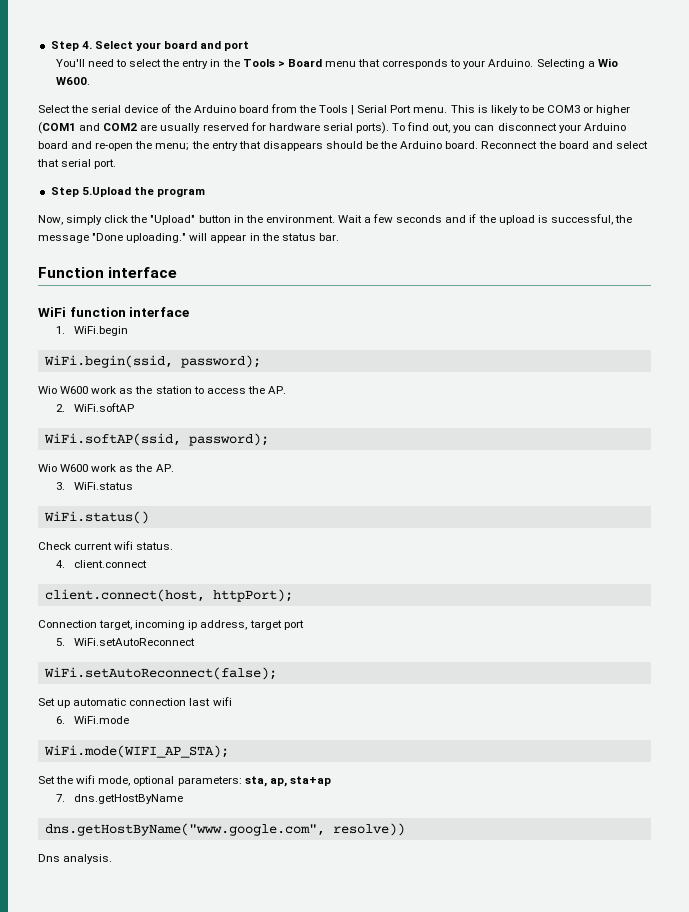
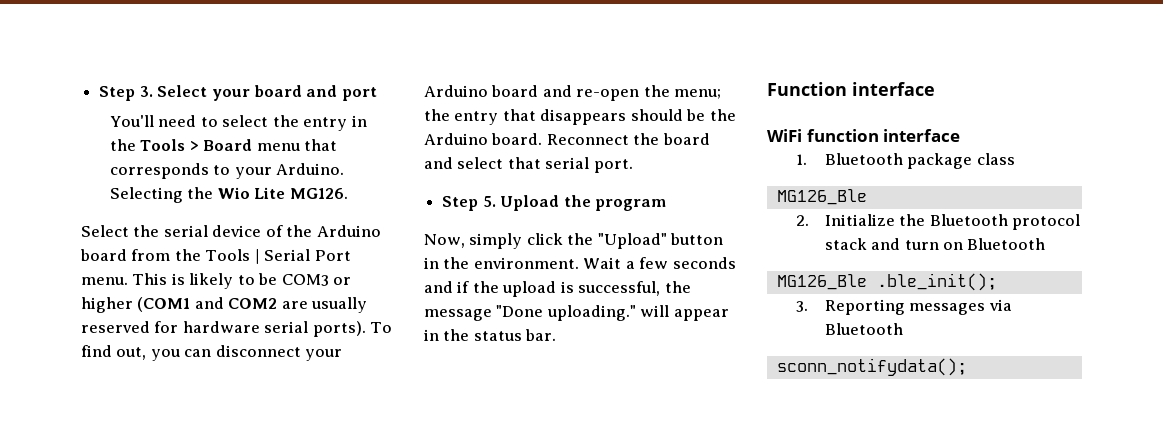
- Step 4. Select your board and port
+ Step 3. Select your board and port
- Selecting a Wio W600.
+ Selecting the Wio Lite MG126.
- Step 5.Upload the program
+ Step 5. Upload the program
- 1. WiFi.begin
- WiFi.begin(ssid, password);
- Wio W600 work as the station to access the AP.
- 2. WiFi.softAP
- WiFi.softAP(ssid, password);
- Wio W600 work as the AP.
- 3. WiFi.status
- WiFi.status()
- Check current wifi status.
- 4. client.connect
- client.connect(host, httpPort);
- Connection target, incoming ip address, target port
- 5. WiFi.setAutoReconnect
- WiFi.setAutoReconnect(false);
- Set up automatic connection last wifi
- 6. WiFi.mode
- WiFi.mode(WIFI_AP_STA);
- Set the wifi mode, optional parameters: sta, ap, sta+ap
- 7. dns.getHostByName
- dns.getHostByName("www.google.com", resolve))
- Dns analysis.
+ 1. Bluetooth package class
+ MG126_Ble
+ 2. Initialize the Bluetooth protocol stack and turn on Bluetooth
+ MG126_Ble .ble_init();
+ 3. Reporting messages via Bluetooth
+ sconn_notifydata();

